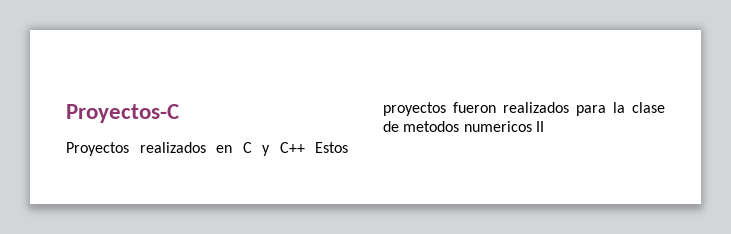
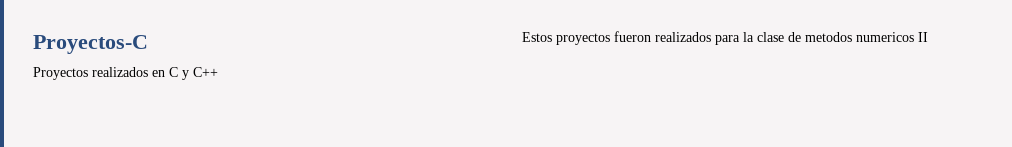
- Proyectos realizados en C y C++ Estos proyectos fueron realizados para la clase de metodos numericos II
+ Proyectos realizados en C y C++
+ Estos proyectos fueron realizados para la clase de metodos numericos II

